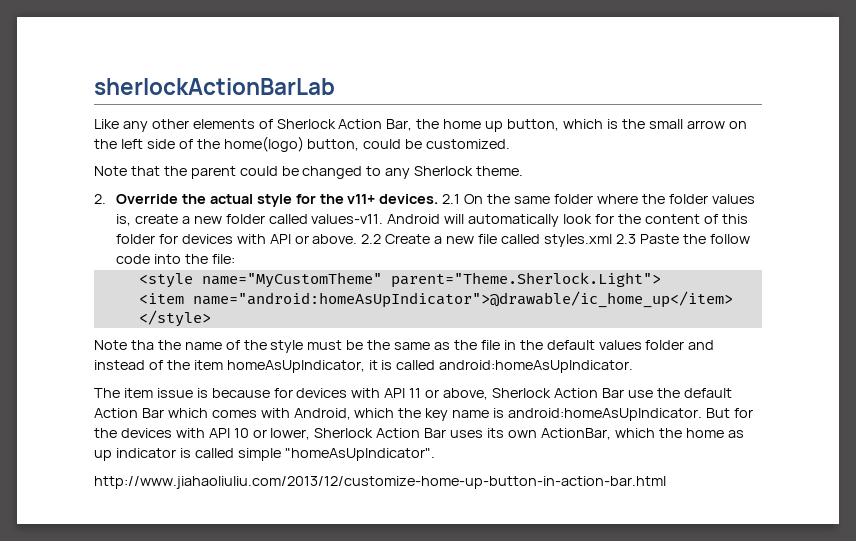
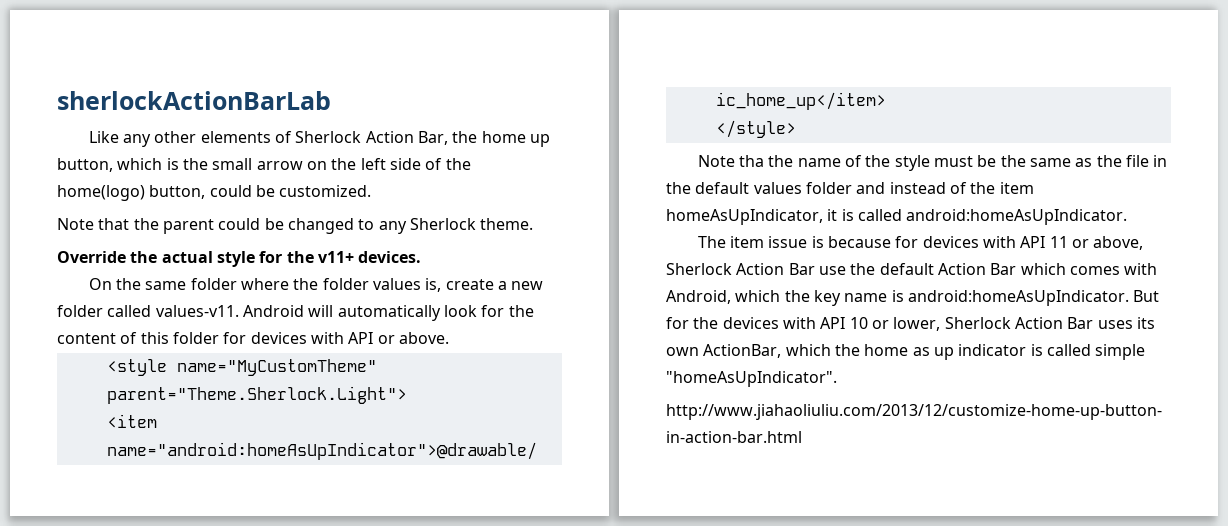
- 2. Override the actual style for the v11+ devices. 2.1 On the same folder where the folder values is, create a new folder called values-v11.
+ Override the actual style for the v11+ devices.
+ On the same folder where the folder values is, create a new folder called values-v11.
- 2.2 Create a new file called styles.xml 2.3 Paste the follow code into the file:

